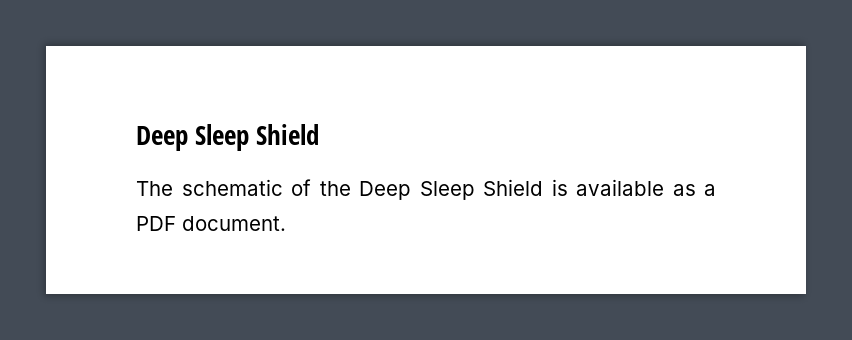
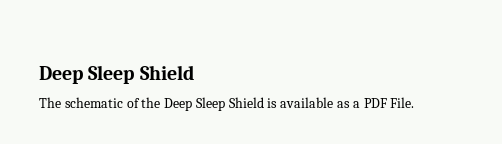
- The schematic of the Deep Sleep Shield is available as a PDF document.
+ The schematic of the Deep Sleep Shield is available as a PDF File.

